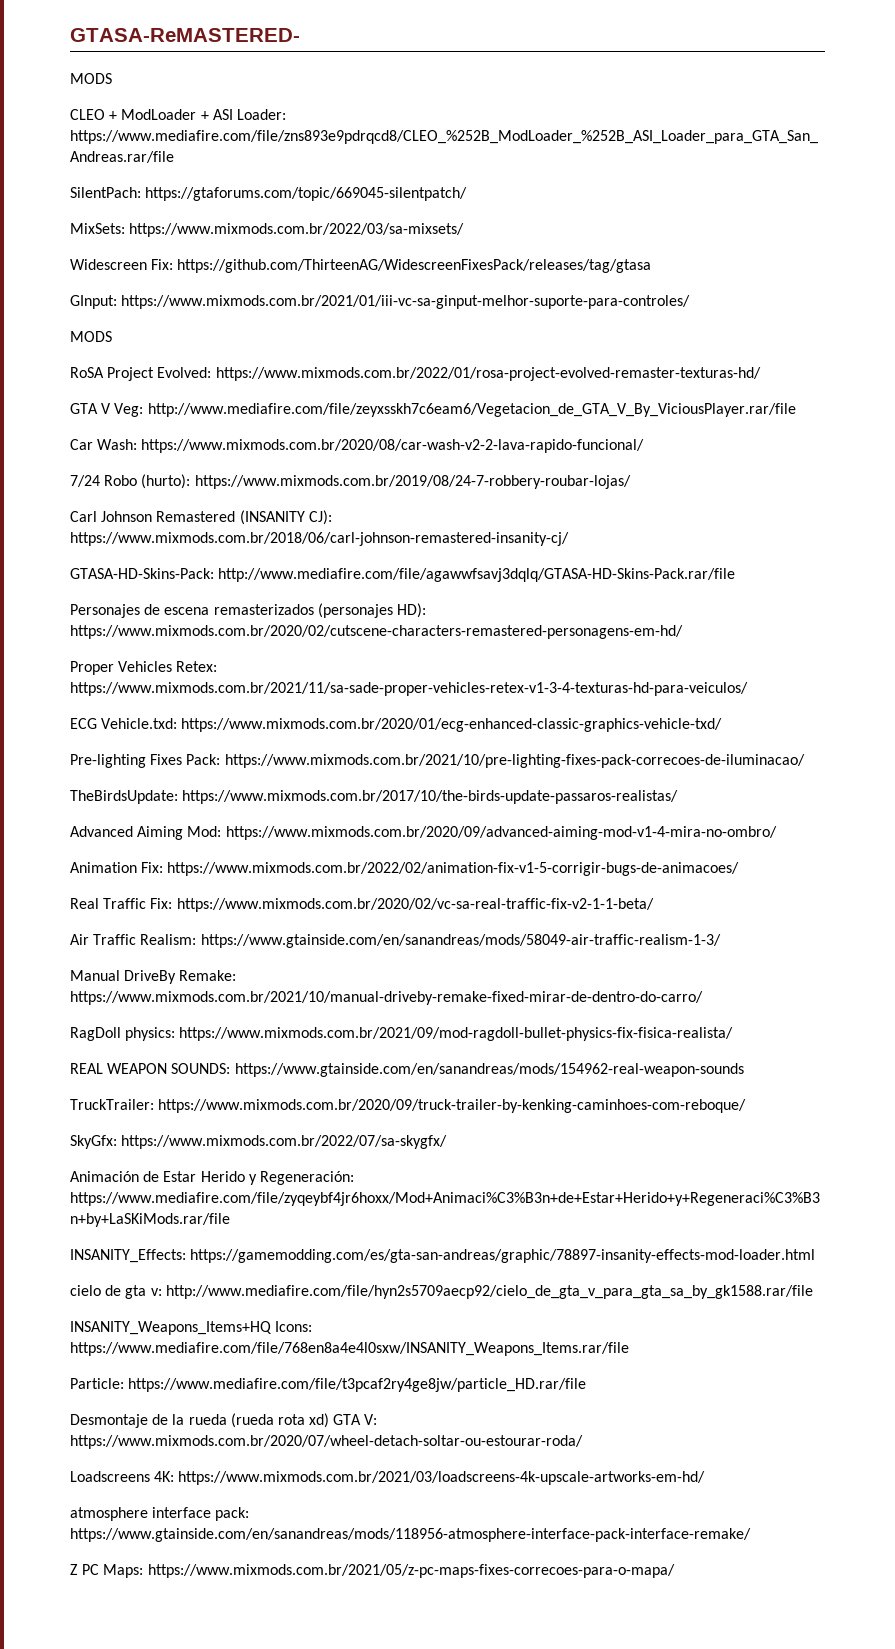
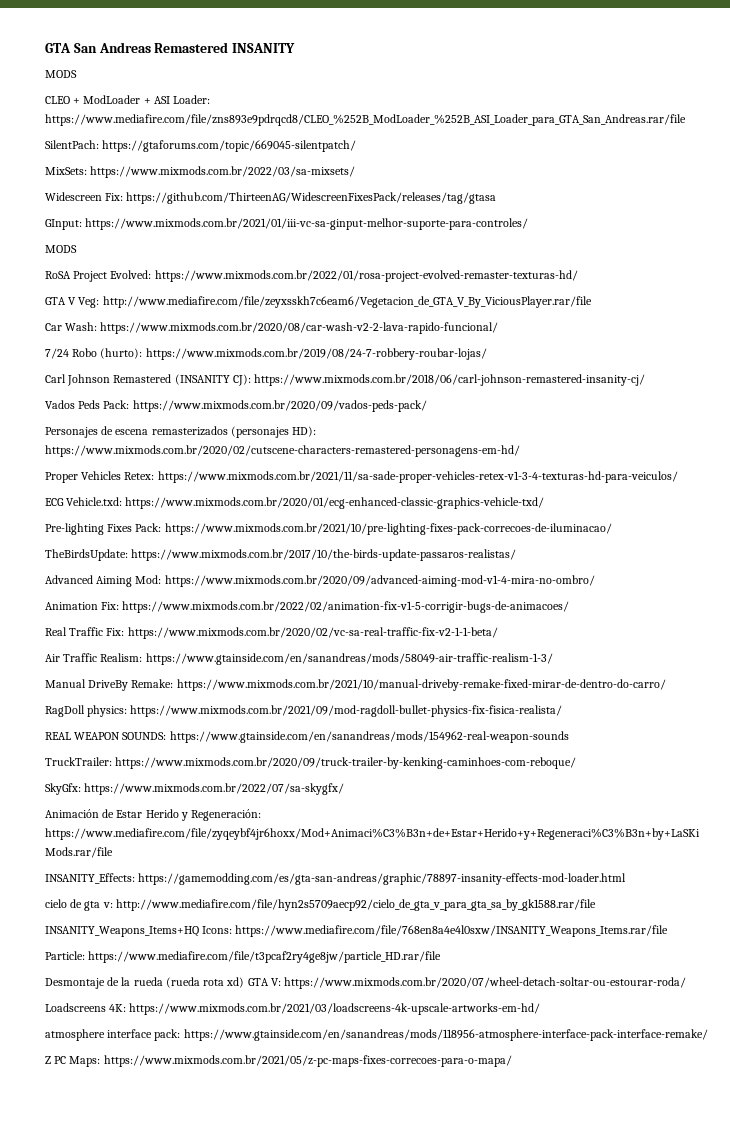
- GTASA-ReMASTERED-
+ GTA San Andreas Remastered INSANITY
- GTASA-HD-Skins-Pack: http://www.mediafire.com/file/agawwfsavj3dqlq/GTASA-HD-Skins-Pack.rar/file
+ Vados Peds Pack: https://www.mixmods.com.br/2020/09/vados-peds-pack/

